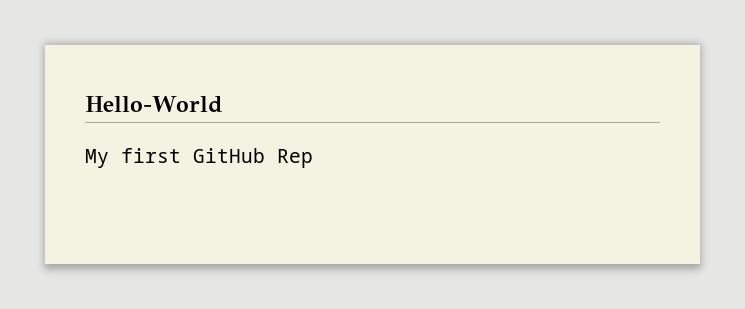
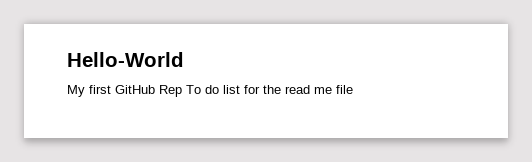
- My first GitHub Rep
+ My first GitHub Rep To do list for the read me file

